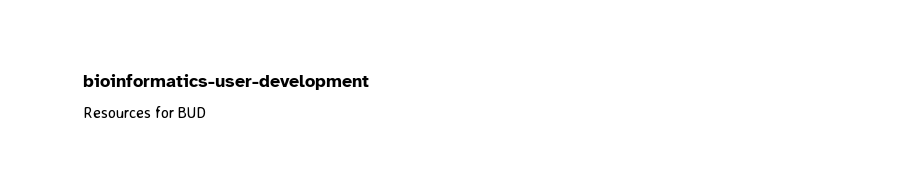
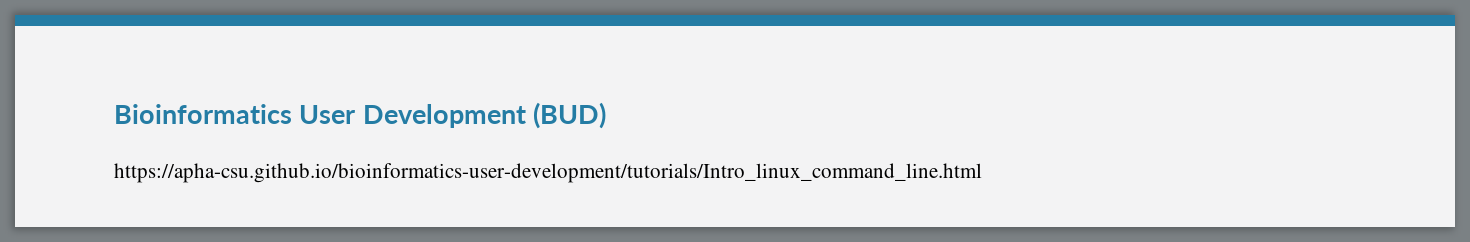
- bioinformatics-user-development
- Resources for BUD
+ Bioinformatics User Development (BUD)
+ https://apha-csu.github.io/bioinformatics-user-development/tutorials/Intro_linux_command_line.html

